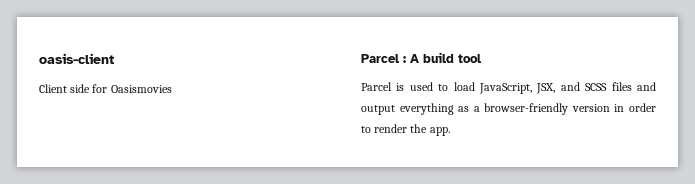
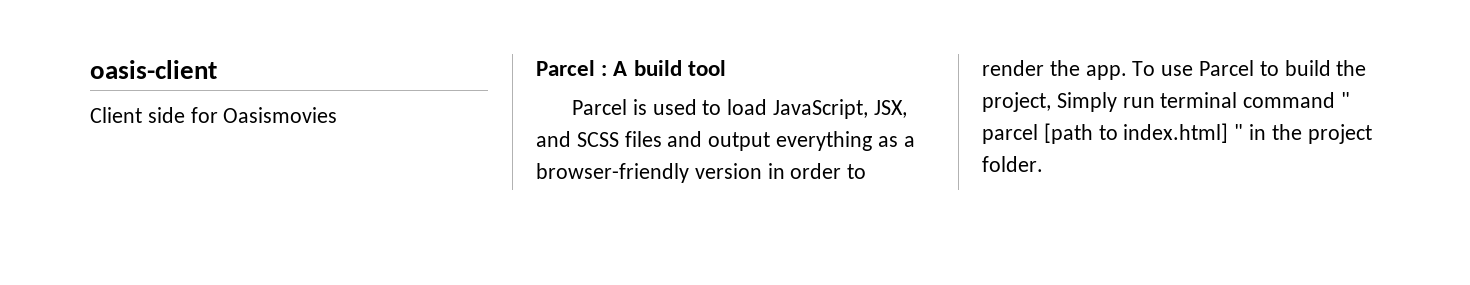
+ To use Parcel to build the project, Simply run terminal command " parcel [path to index.html] " in the project folder.

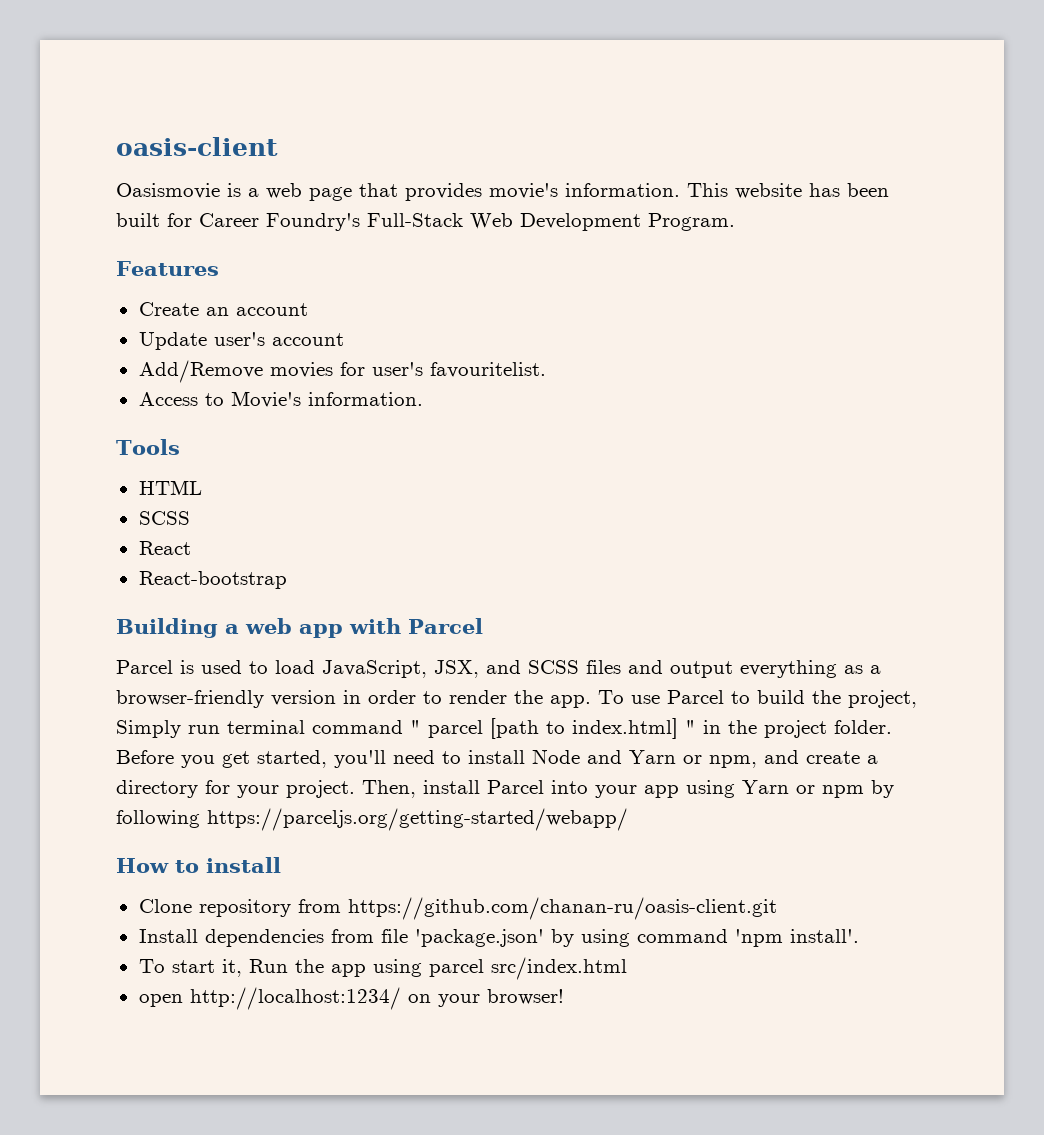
- Client side for Oasismovies
- Parcel : A build tool
+ Oasismovie is a web page that provides movie's information. This website has been built for Career Foundry's Full-Stack Web Development Program.
+ Features
+ Create an account
+ Update user's account
+ Add/Remove movies for user's favouritelist.
+ Access to Movie's information.
+ Tools
+ HTML
+ SCSS
+ React
+ React-bootstrap
+ Building a web app with Parcel
+ Before you get started, you'll need to install Node and Yarn or npm, and create a directory for your project. Then, install Parcel into your app using Yarn or npm by following https://parceljs.org/getting-started/webapp/
+ How to install
+ Clone repository from https://github.com/chanan-ru/oasis-client.git
+ Install dependencies from file 'package.json' by using command 'npm install'.
+ To start it, Run the app using parcel src/index.html
+ open http://localhost:1234/ on your browser!

